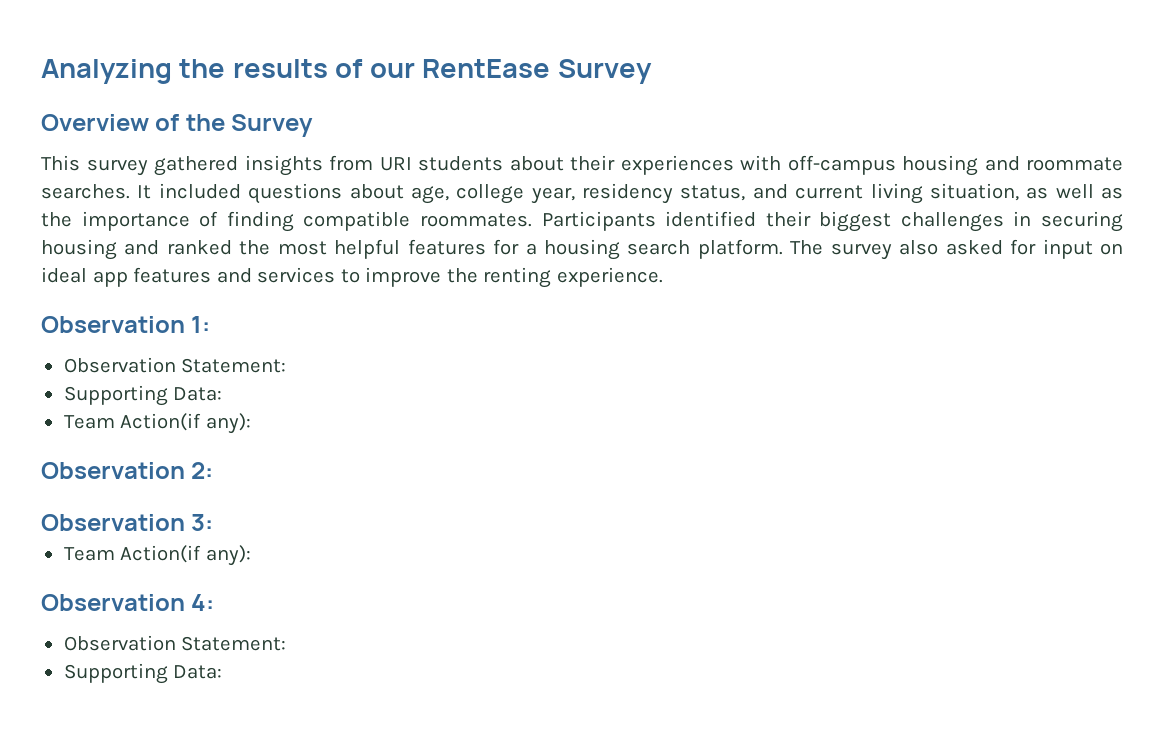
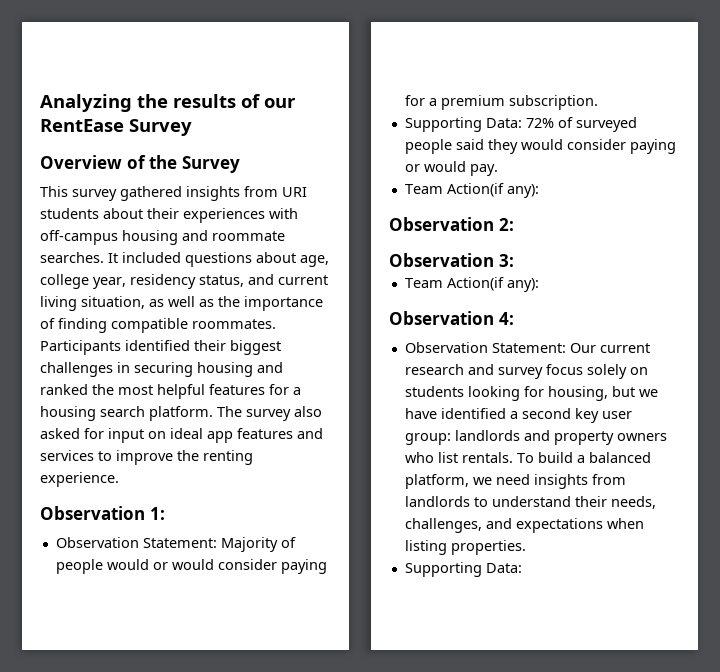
  Observation 1:
- Observation Statement:
- Supporting Data:
+ Observation Statement: Majority of people would or would consider paying for a premium subscription.
+ Supporting Data: 72% of surveyed people said they would consider paying or would pay.
  Observation 4:
- Observation Statement:
+ Observation Statement: Our current research and survey focus solely on students looking for housing, but we have identified a second key user group: landlords and property owners who list rentals. To build a balanced platform, we need insights from landlords to understand their needs, challenges, and expectations when listing properties.

